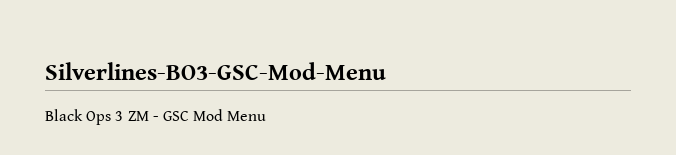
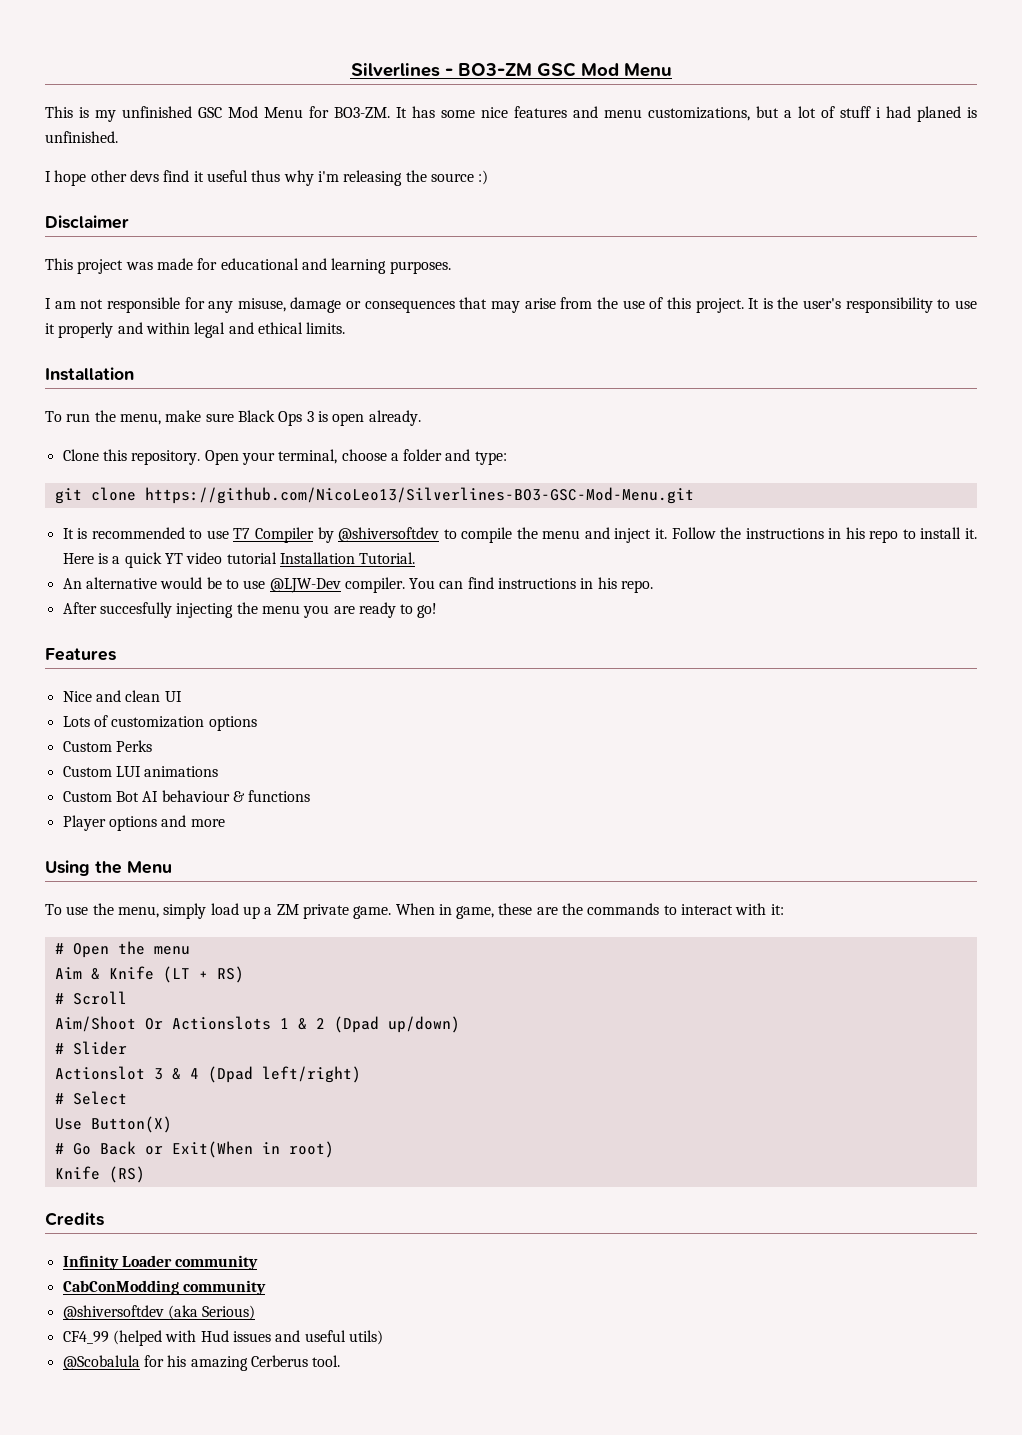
- Silverlines-BO3-GSC-Mod-Menu
- Black Ops 3 ZM - GSC Mod Menu
+ Silverlines - BO3-ZM GSC Mod Menu
+ This is my unfinished GSC Mod Menu for BO3-ZM. It has some nice features and menu customizations, but a lot of stuff i had planed is unfinished.
+ I hope other devs find it useful thus why i'm releasing the source :)
+ Disclaimer
+ This project was made for educational and learning purposes.
+ I am not responsible for any misuse, damage or consequences that may arise from the use of this project. It is the user's responsibility to use it properly and within legal and ethical limits.
+ Installation
+ To run the menu, make sure Black Ops 3 is open already.
+ Clone this repository. Open your terminal, choose a folder and type:
+ git clone https://github.com/NicoLeo13/Silverlines-BO3-GSC-Mod-Menu.git
+ It is recommended to use T7 Compiler by @shiversoftdev to compile the menu and inject it. Follow the instructions in his repo to install it. Here is a quick YT video tutorial Installation Tutorial.
+ An alternative would be to use @LJW-Dev compiler. You can find instructions in his repo.
+ After succesfully injecting the menu you are ready to go!
+ Features
+ Nice and clean UI
+ Lots of customization options
+ Custom Perks
+ Custom LUI animations
+ Custom Bot AI behaviour & functions
+ Player options and more
+ Using the Menu
+ To use the menu, simply load up a ZM private game. When in game, these are the commands to interact with it:
+ # Open the menu
+ Aim & Knife (LT + RS)
+ # Scroll
+ Aim/Shoot Or Actionslots 1 & 2 (Dpad up/down)
+ # Slider
+ Actionslot 3 & 4 (Dpad left/right)
+ # Select
+ Use Button(X)
+ # Go Back or Exit(When in root)
+ Knife (RS)
+ Credits
+ Infinity Loader community
+ CabConModding community
+ @shiversoftdev (aka Serious)
+ CF4_99 (helped with Hud issues and useful utils)
+ @Scobalula for his amazing Cerberus tool.

